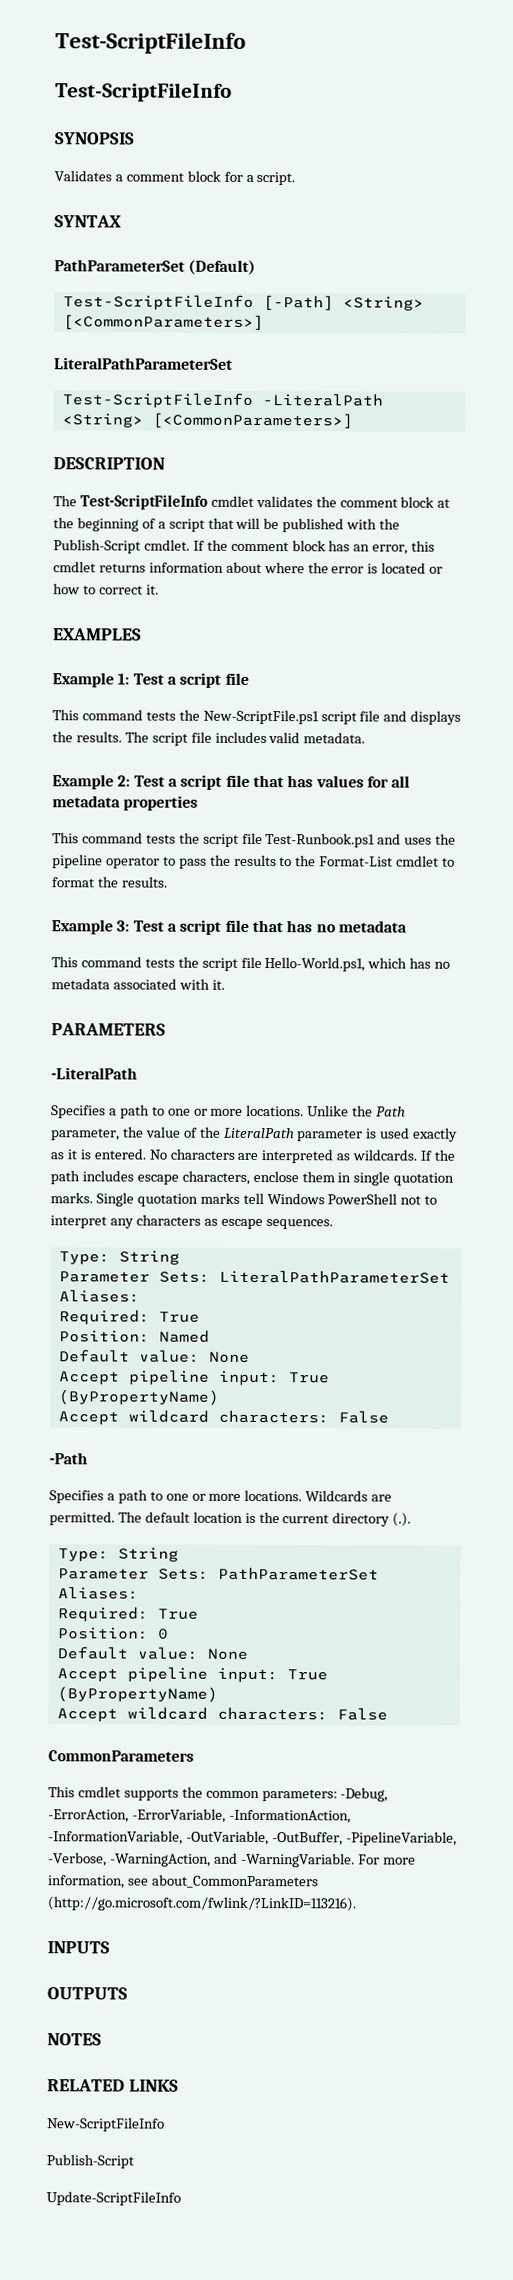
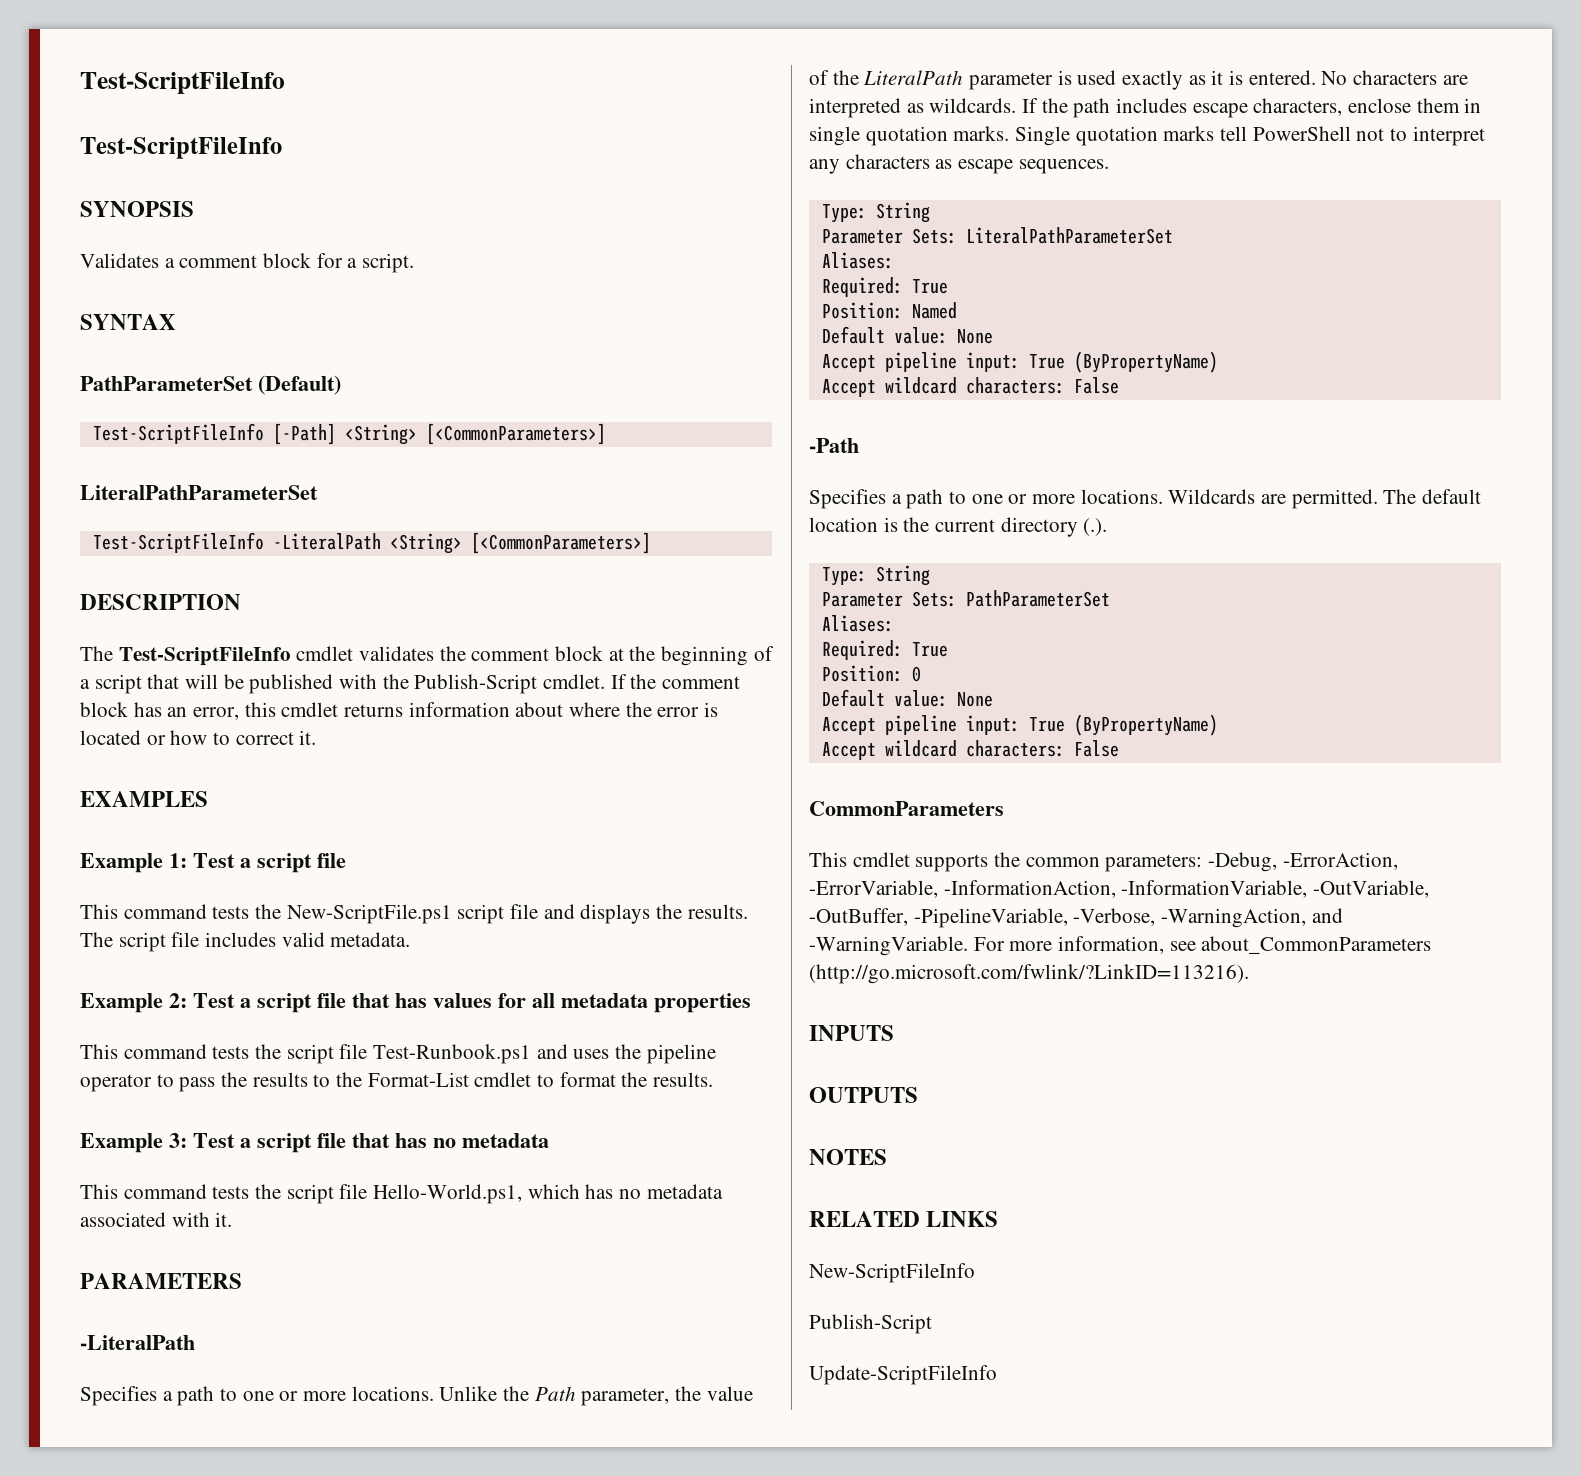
- Single quotation marks tell Windows PowerShell not to interpret any characters as escape sequences.
+ Single quotation marks tell PowerShell not to interpret any characters as escape sequences.

